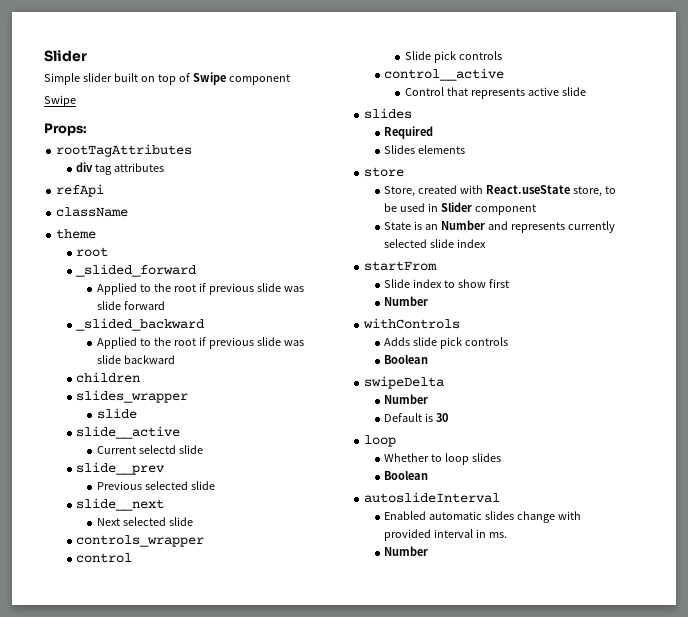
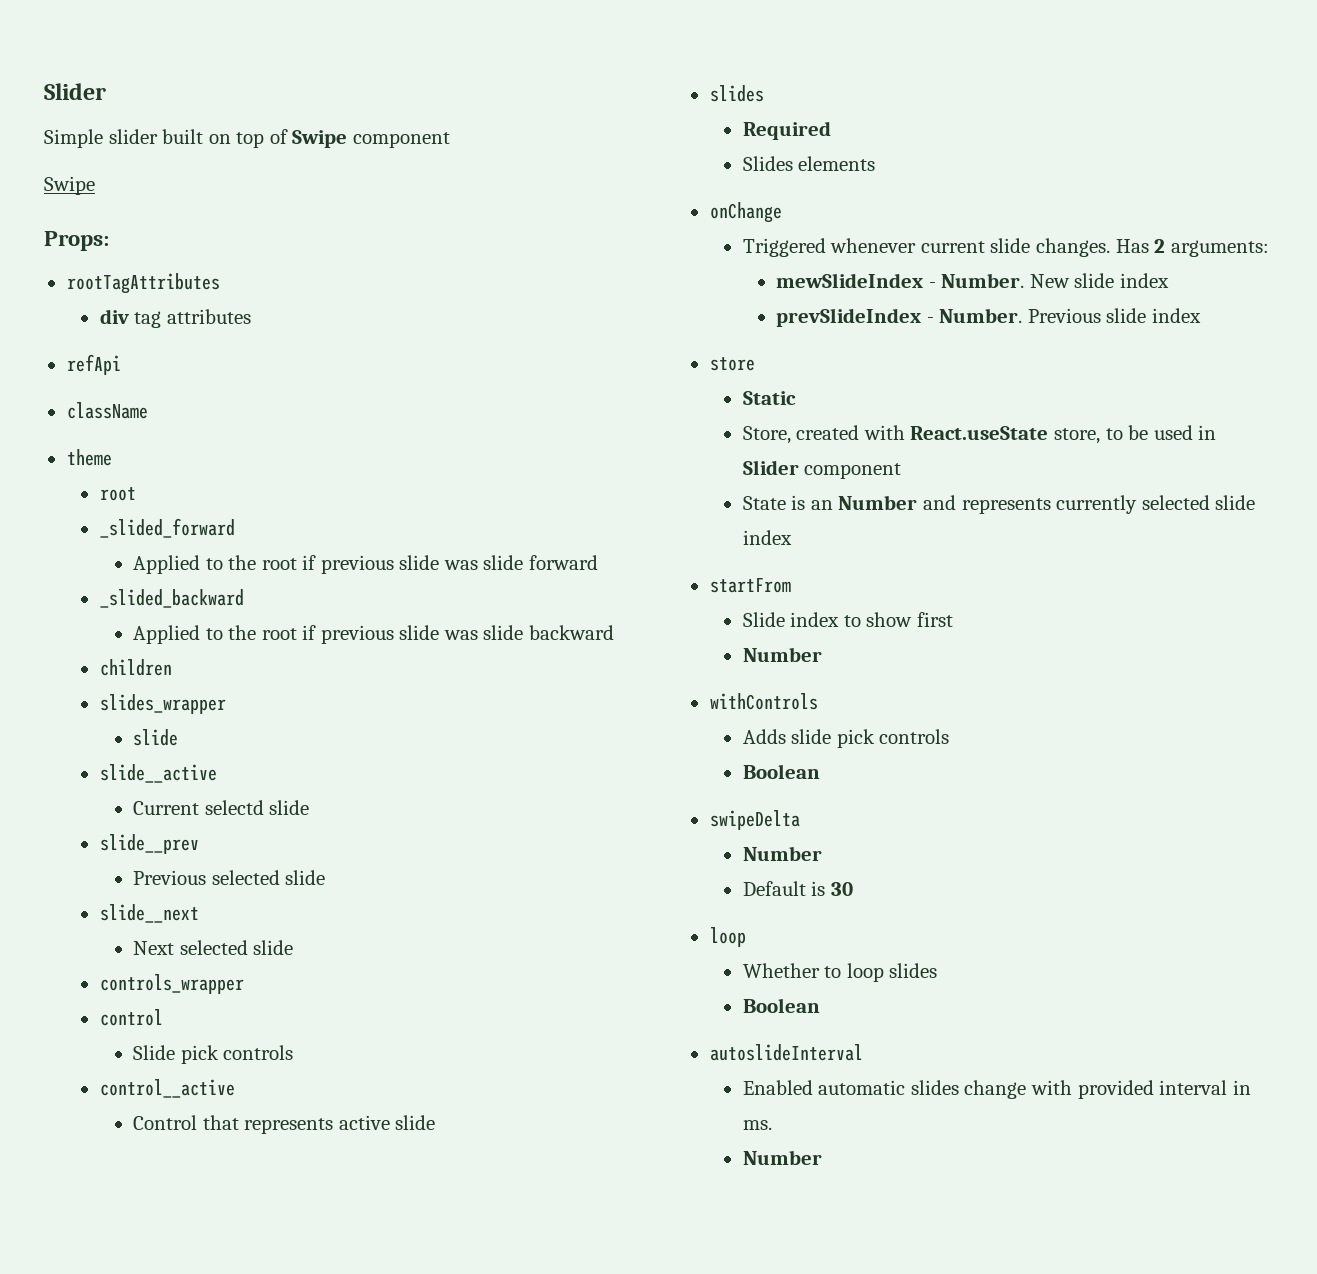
+ onChange
+ Triggered whenever current slide changes. Has 2 arguments:
+ mewSlideIndex - Number. New slide index
+ prevSlideIndex - Number. Previous slide index
+ Static

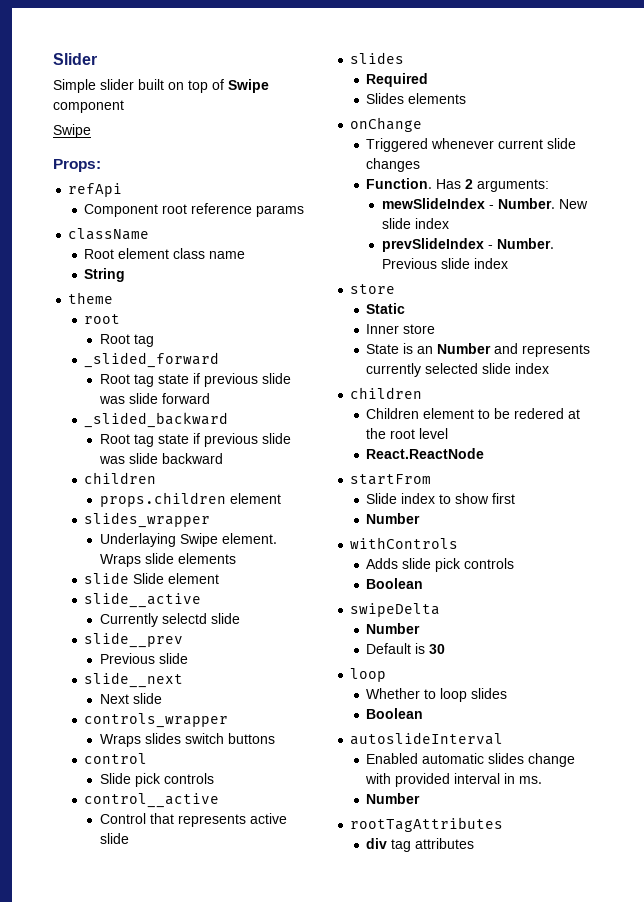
- rootTagAttributes
- div tag attributes
  refApi
+ Component root reference params
  className
+ Root element class name
+ String
  theme
  root
+ Root tag
- Applied to the root if previous slide was slide forward
+ Root tag state if previous slide was slide forward
- Applied to the root if previous slide was slide backward
+ Root tag state if previous slide was slide backward
+ props.children element
  slides_wrapper
- slide
+ Underlaying Swipe element. Wraps slide elements
+ slide Slide element
- Current selectd slide
+ Currently selectd slide
  slide__prev
- Previous selected slide
+ Previous slide
- Next selected slide
+ Next slide
+ Wraps slides switch buttons
- Triggered whenever current slide changes.
+ Triggered whenever current slide changes
+ Function.
- Store, created with React.useState store, to be used in Slider component
+ Inner store
  State is an Number and represents currently selected slide index
+ children
+ Children element to be redered at the root level
+ React.ReactNode
+ rootTagAttributes
+ div tag attributes

